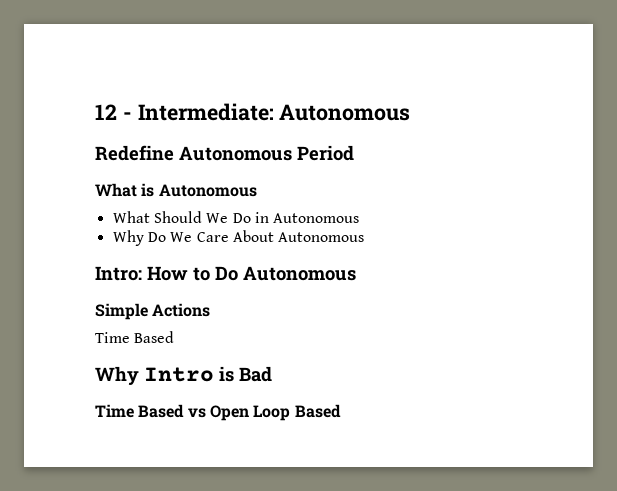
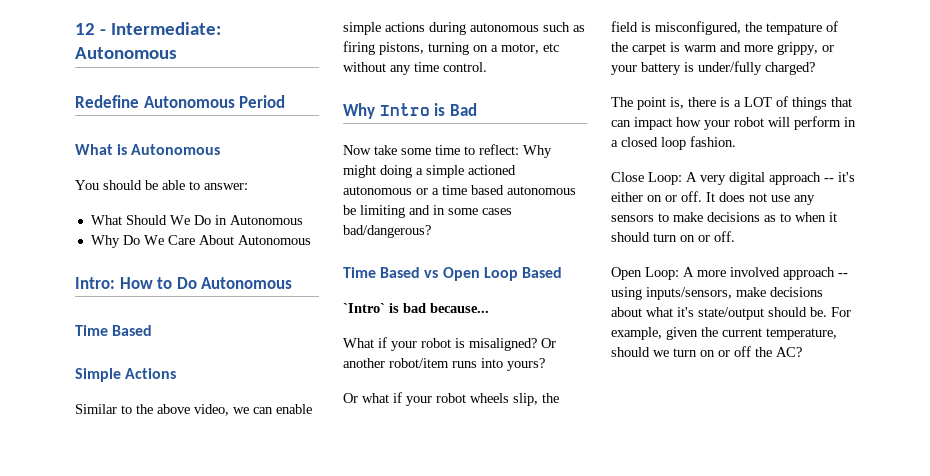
+ You should be able to answer:
  Intro: How to Do Autonomous
+ Time Based
  Simple Actions
- Time Based
+ Similar to the above video, we can enable simple actions during autonomous such as firing pistons, turning on a motor, etc without any time control.
  Why Intro is Bad
+ Now take some time to reflect: Why might doing a simple actioned autonomous or a time based autonomous be limiting and in some cases bad/dangerous?
+ `Intro` is bad because...
+ What if your robot is misaligned? Or another robot/item runs into yours?
+ Or what if your robot wheels slip, the field is misconfigured, the tempature of the carpet is warm and more grippy, or your battery is under/fully charged?
+ The point is, there is a LOT of things that can impact how your robot will perform in a closed loop fashion.
+ Close Loop: A very digital approach -- it's either on or off. It does not use any sensors to make decisions as to when it should turn on or off.
+ Open Loop: A more involved approach -- using inputs/sensors, make decisions about what it's state/output should be. For example, given the current temperature, should we turn on or off the AC?

